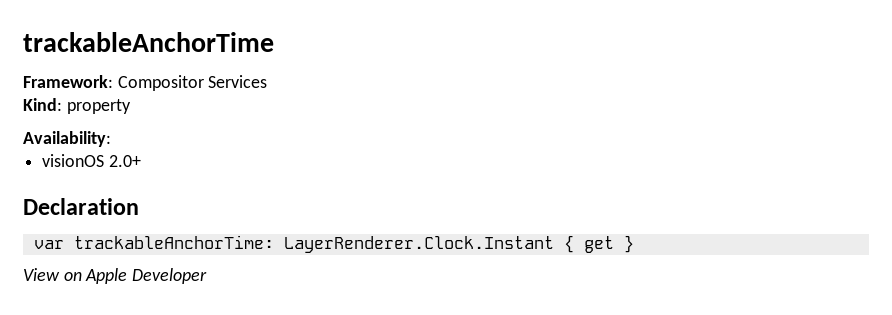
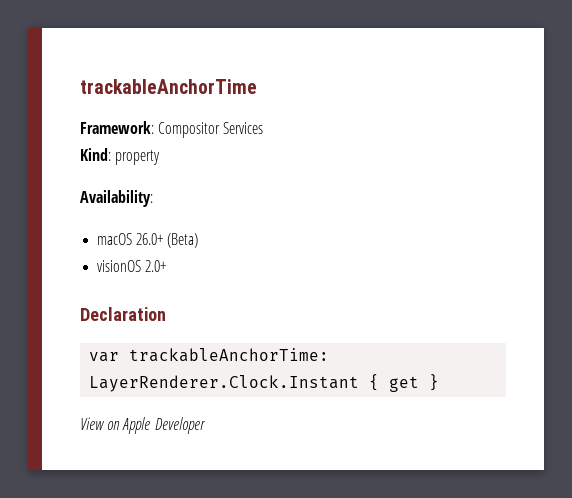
+ macOS 26.0+ (Beta)

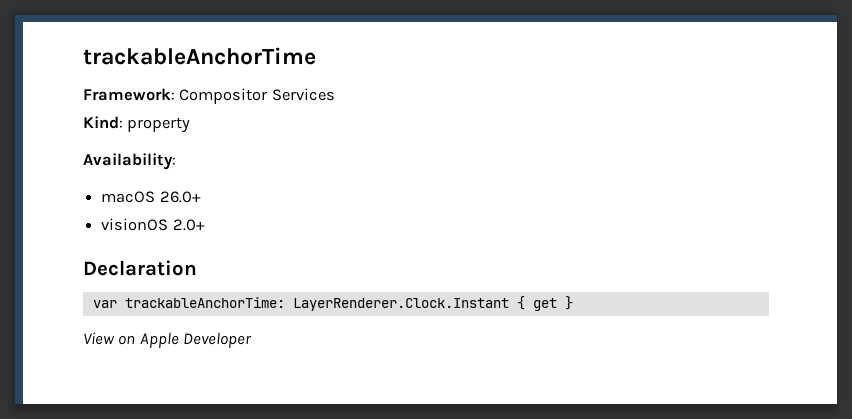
- macOS 26.0+ (Beta)
+ macOS 26.0+

